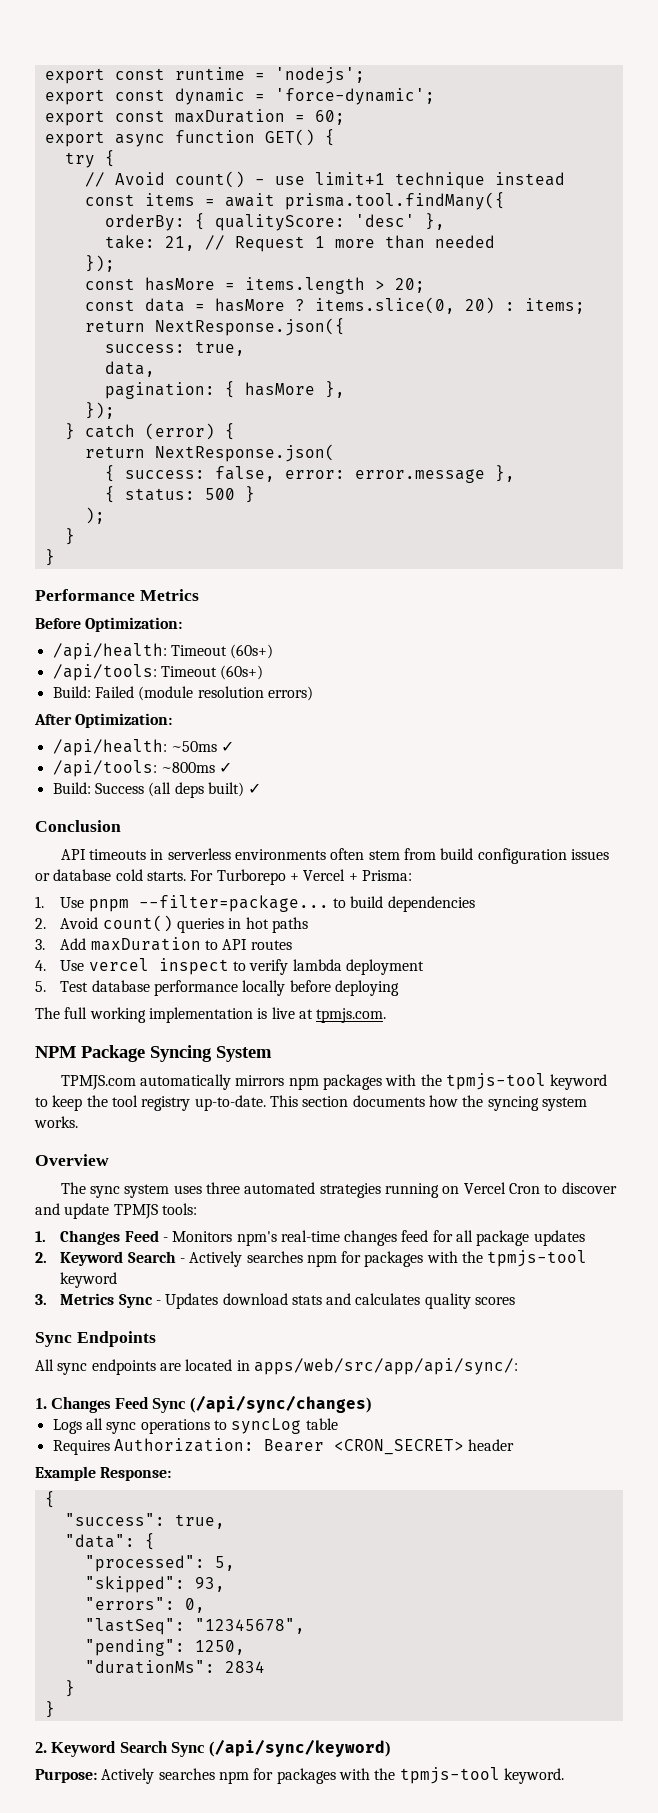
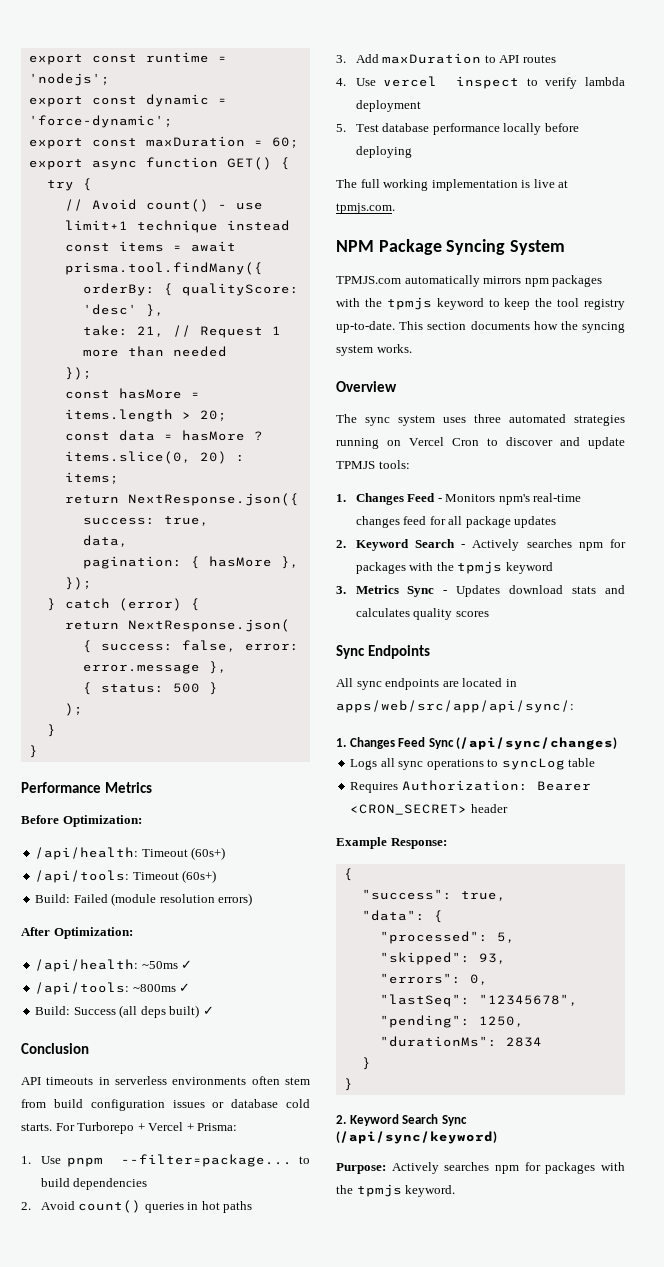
- TPMJS.com automatically mirrors npm packages with the tpmjs-tool keyword to keep the tool registry up-to-date.
+ TPMJS.com automatically mirrors npm packages with the tpmjs keyword to keep the tool registry up-to-date.
- 2. Keyword Search - Actively searches npm for packages with the tpmjs-tool keyword
+ 2. Keyword Search - Actively searches npm for packages with the tpmjs keyword
- Purpose: Actively searches npm for packages with the tpmjs-tool keyword.
+ Purpose: Actively searches npm for packages with the tpmjs keyword.

